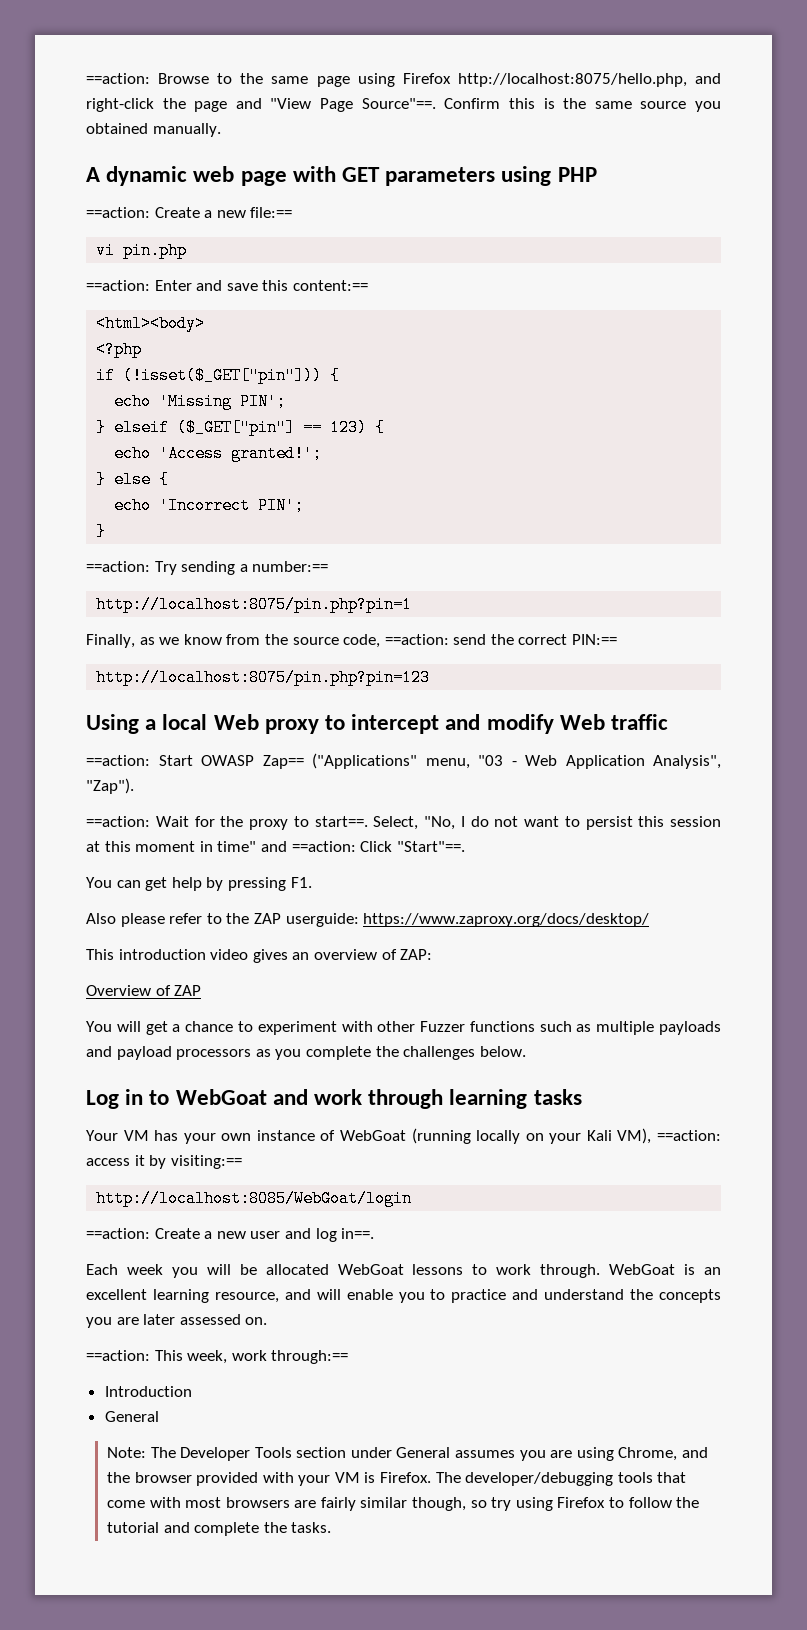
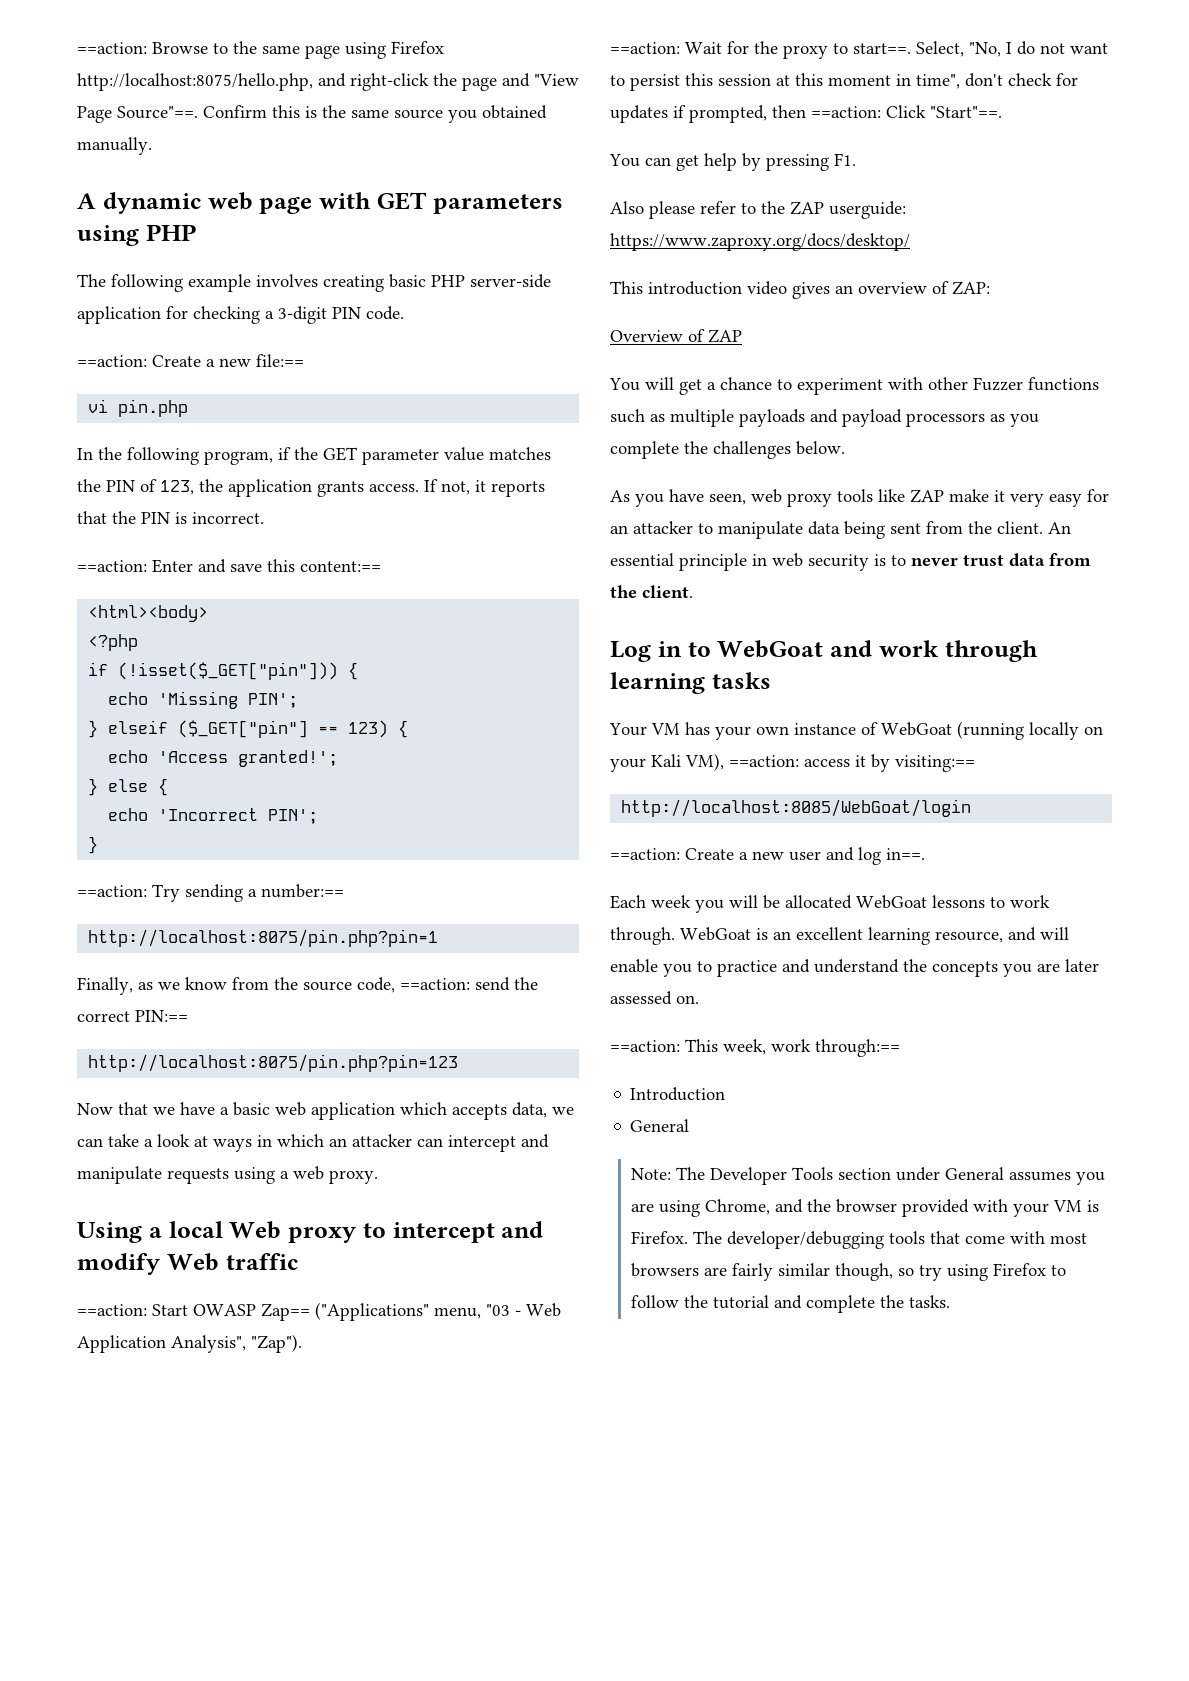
+ The following example involves creating basic PHP server-side application for checking a 3-digit PIN code.
+ In the following program, if the GET parameter value matches the PIN of 123, the application grants access. If not, it reports that the PIN is incorrect.
+ Now that we have a basic web application which accepts data, we can take a look at ways in which an attacker can intercept and manipulate requests using a web proxy.
- Select, "No, I do not want to persist this session at this moment in time" and ==action: Click "Start"==.
+ Select, "No, I do not want to persist this session at this moment in time", don't check for updates if prompted, then ==action: Click "Start"==.
+ As you have seen, web proxy tools like ZAP make it very easy for an attacker to manipulate data being sent from the client. An essential principle in web security is to never trust data from the client.

